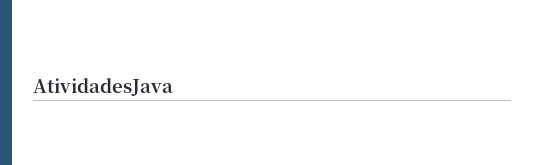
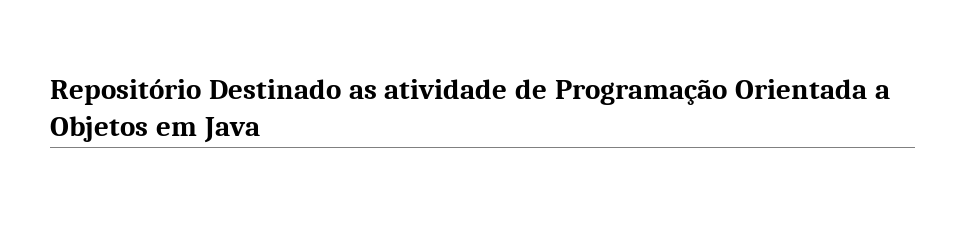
- AtividadesJava
+ Repositório Destinado as atividade de Programação Orientada a Objetos em Java

